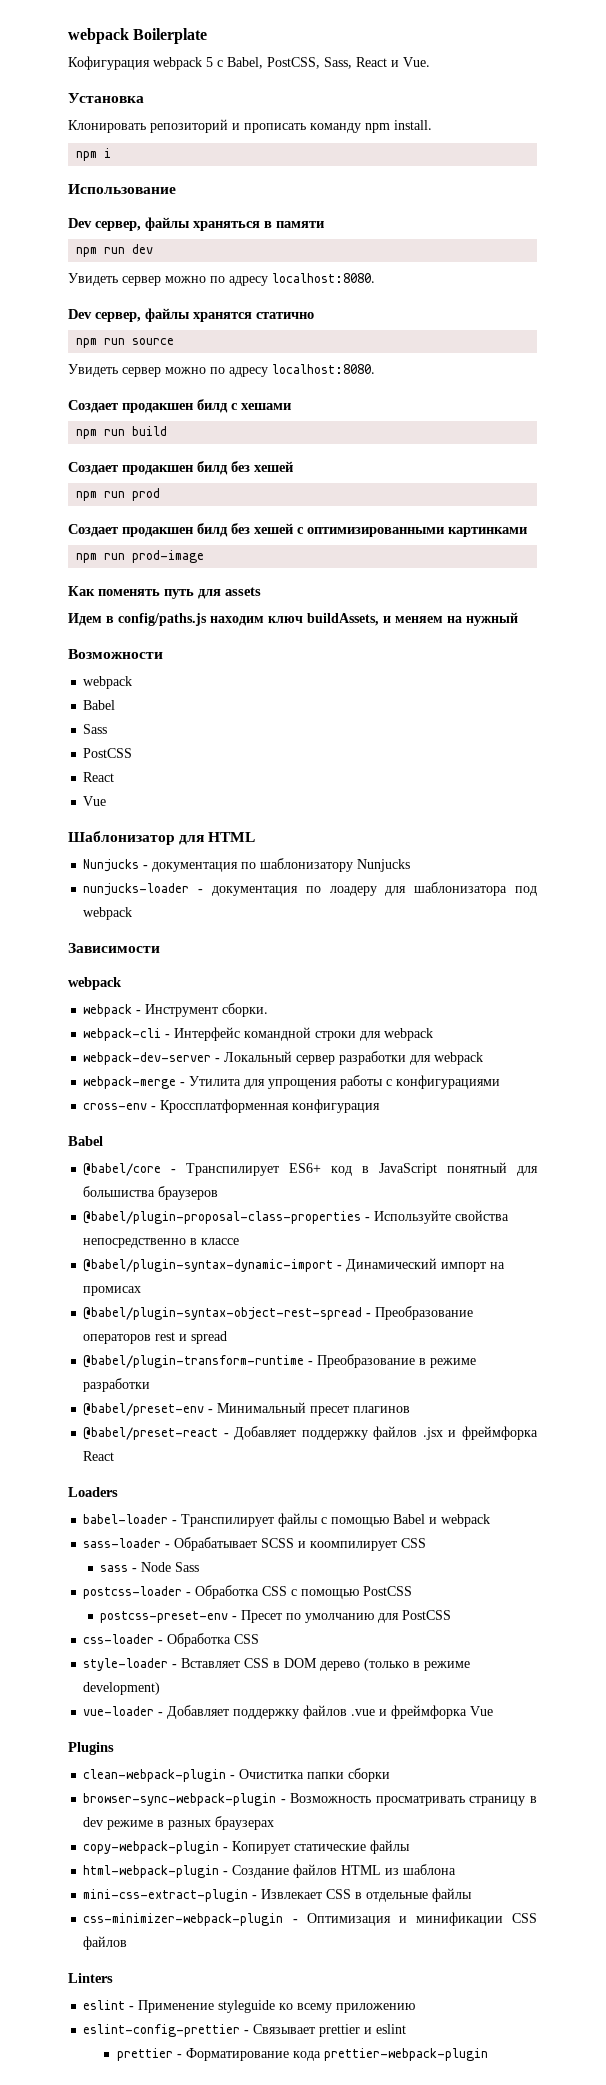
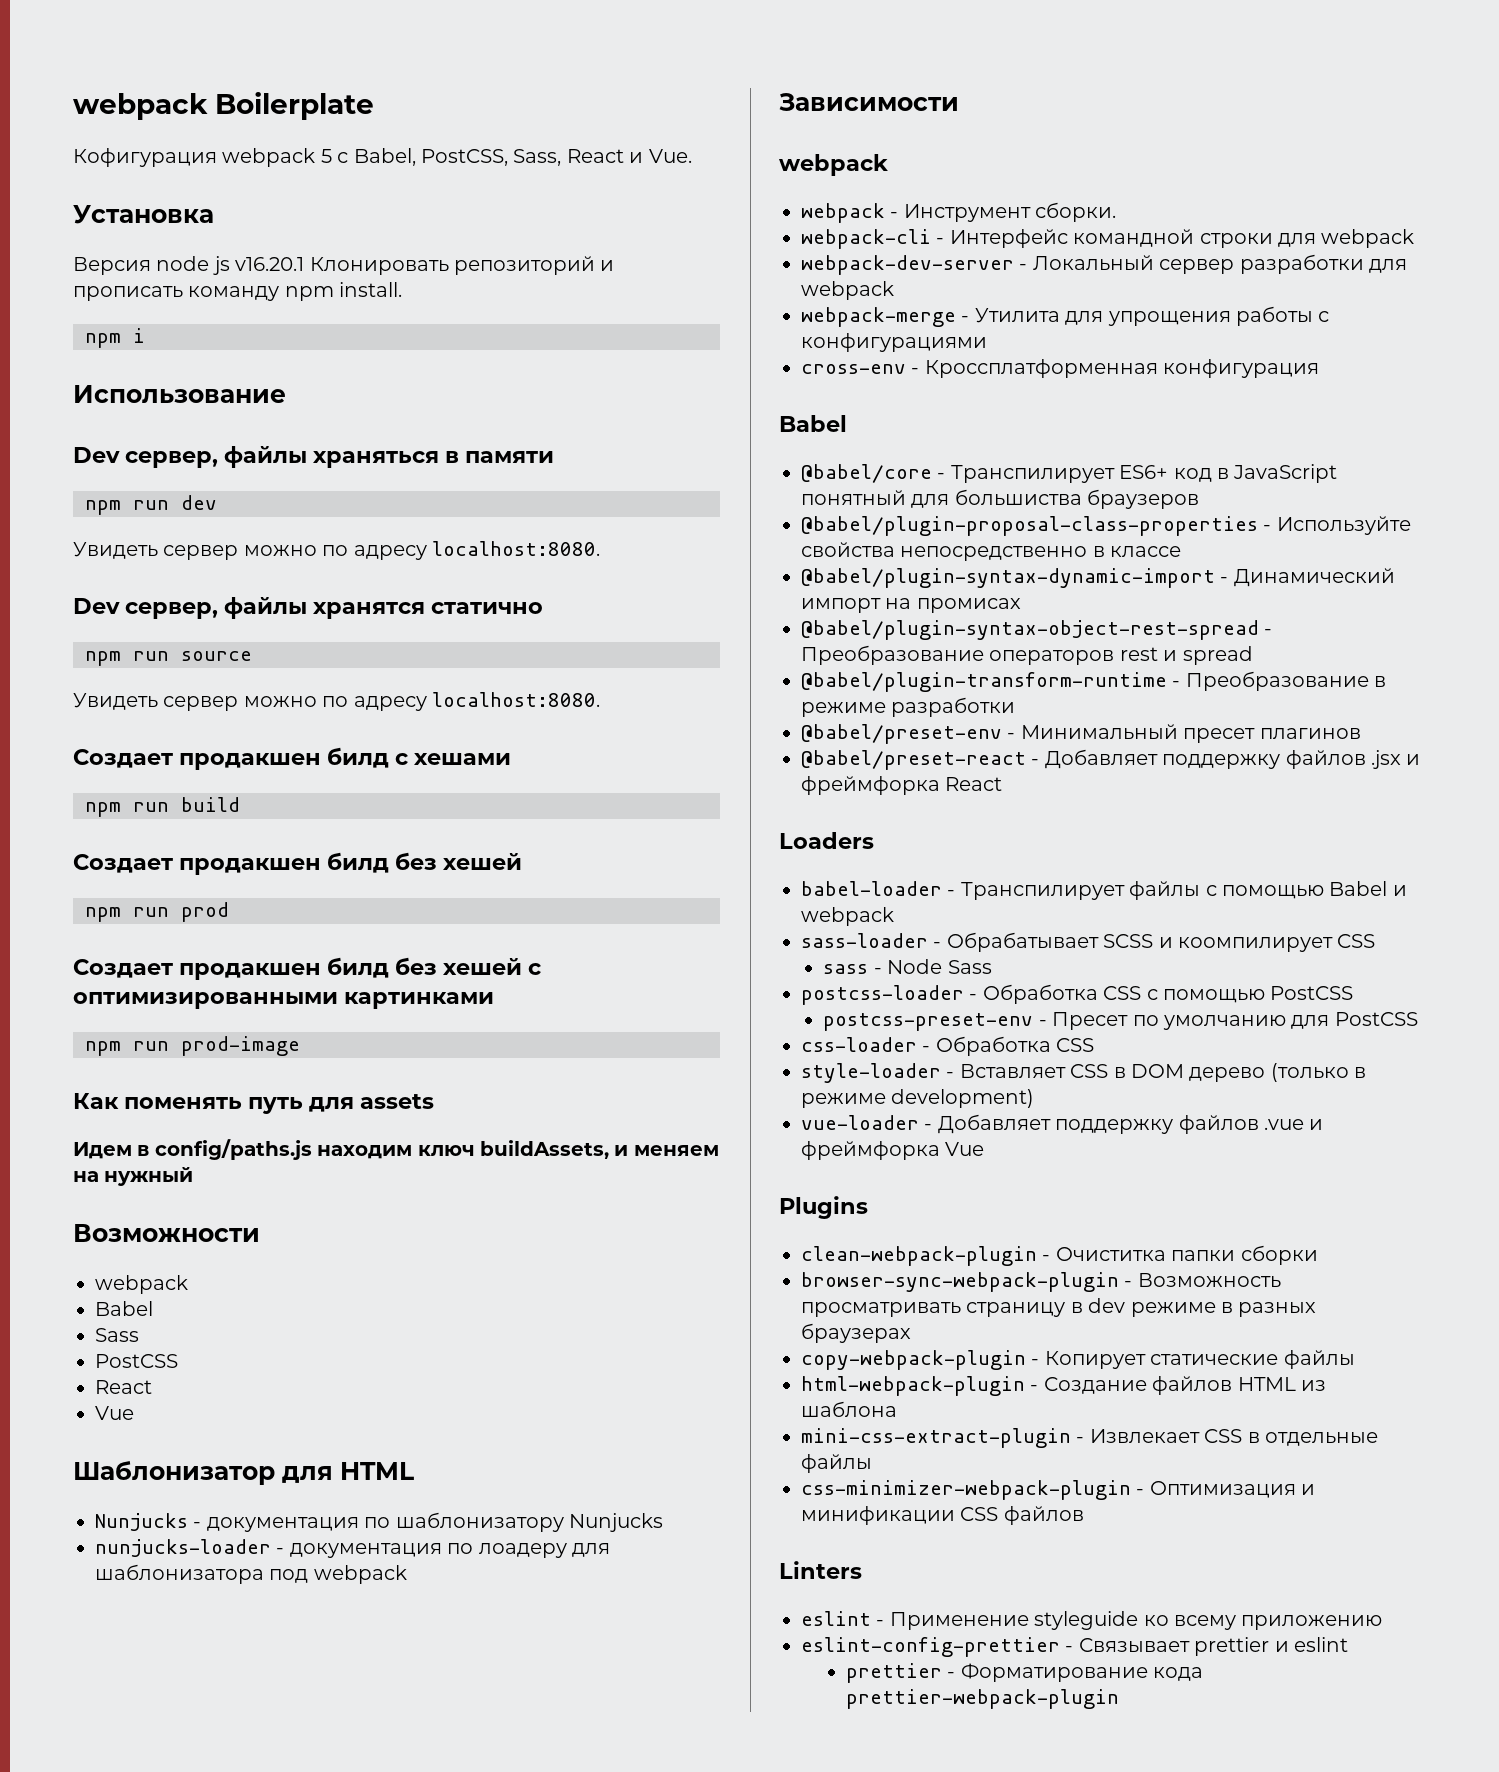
- Клонировать репозиторий и прописать команду npm install.
+ Версия node js v16.20.1 Клонировать репозиторий и прописать команду npm install.

